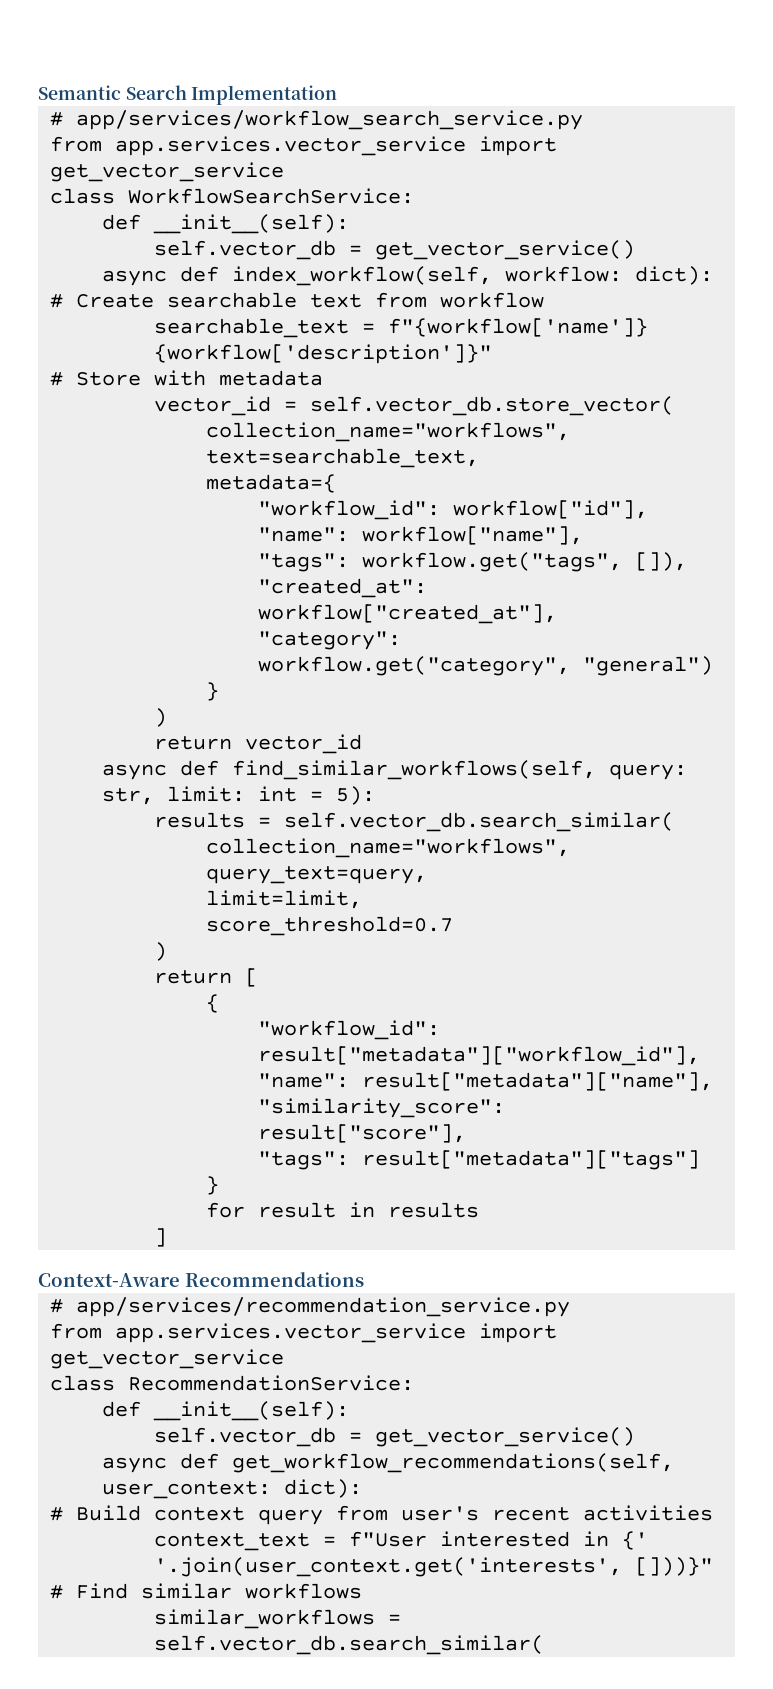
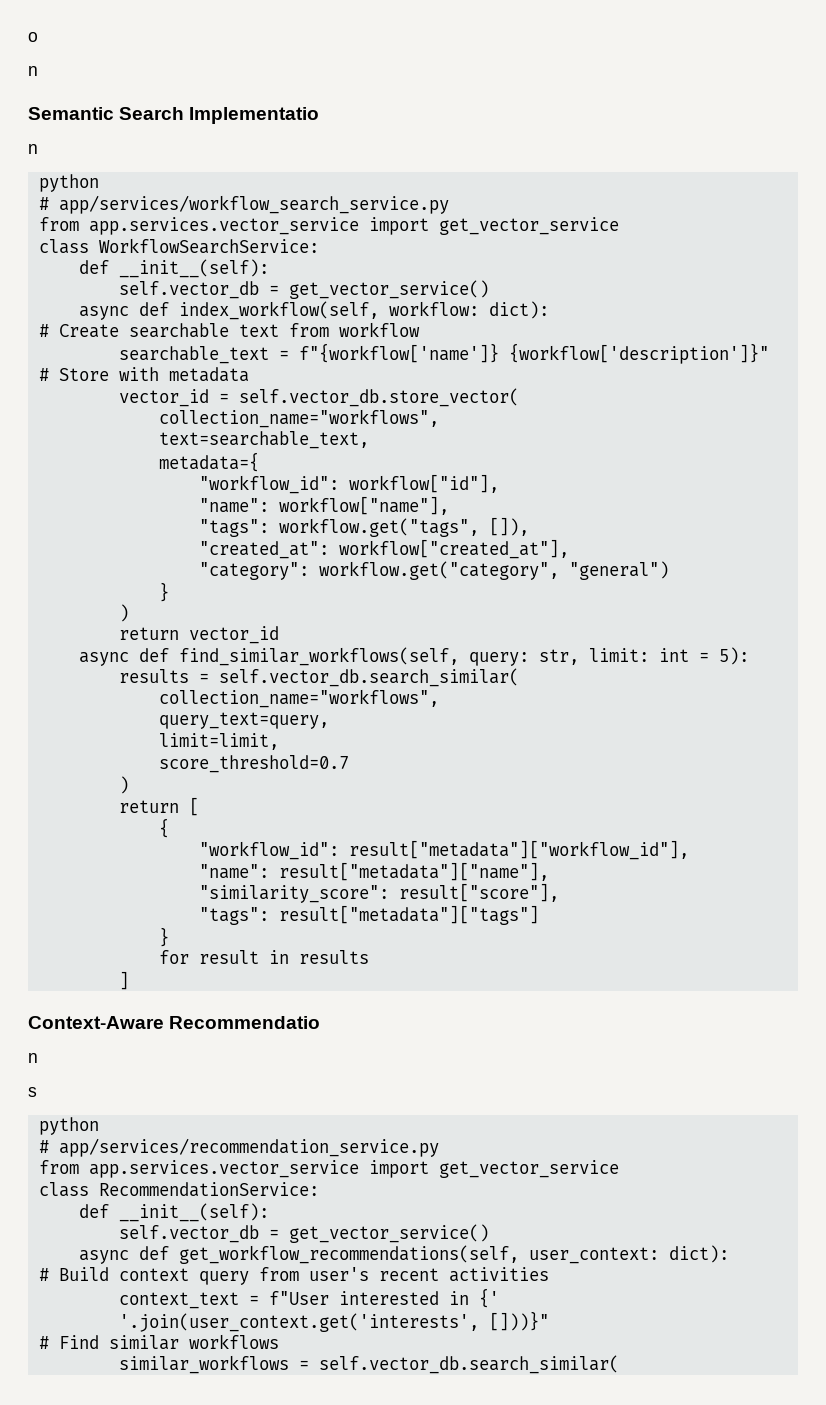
- Semantic Search Implementation
+ o
+ n
+ Semantic Search Implementatio
+ n
+ python
- Context-Aware Recommendations
+ Context-Aware Recommendatio
+ n
+ s
+ python

